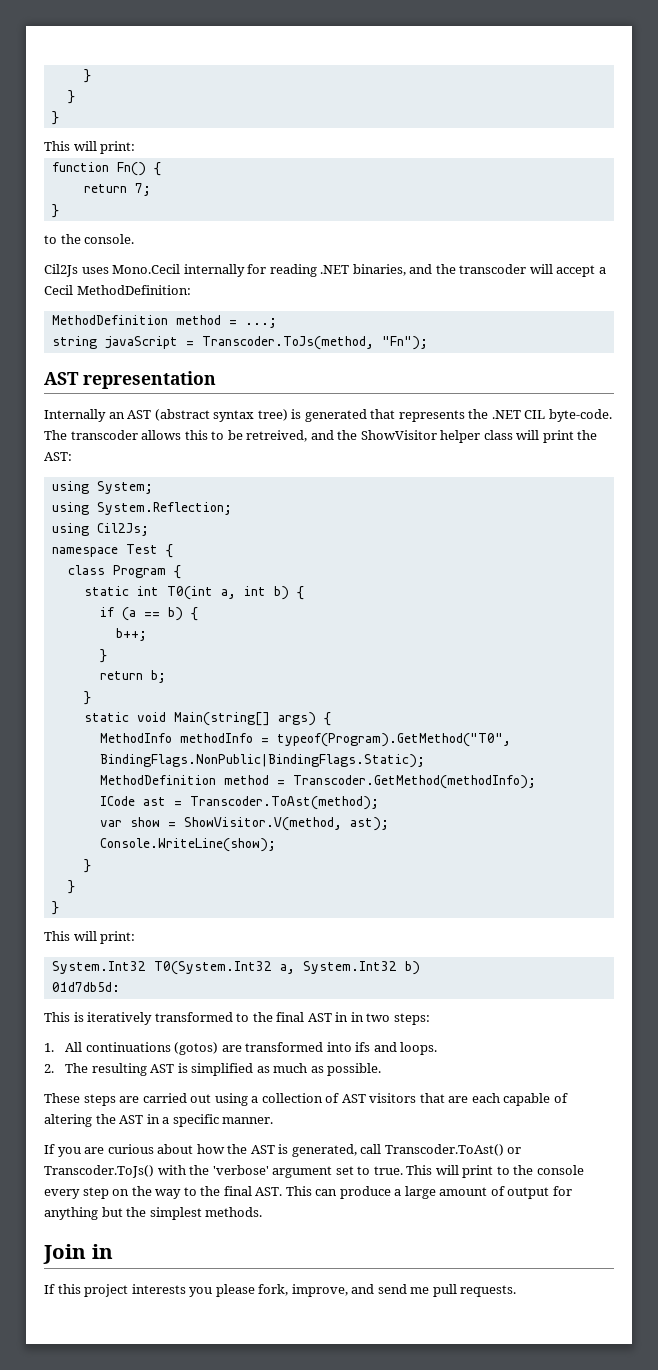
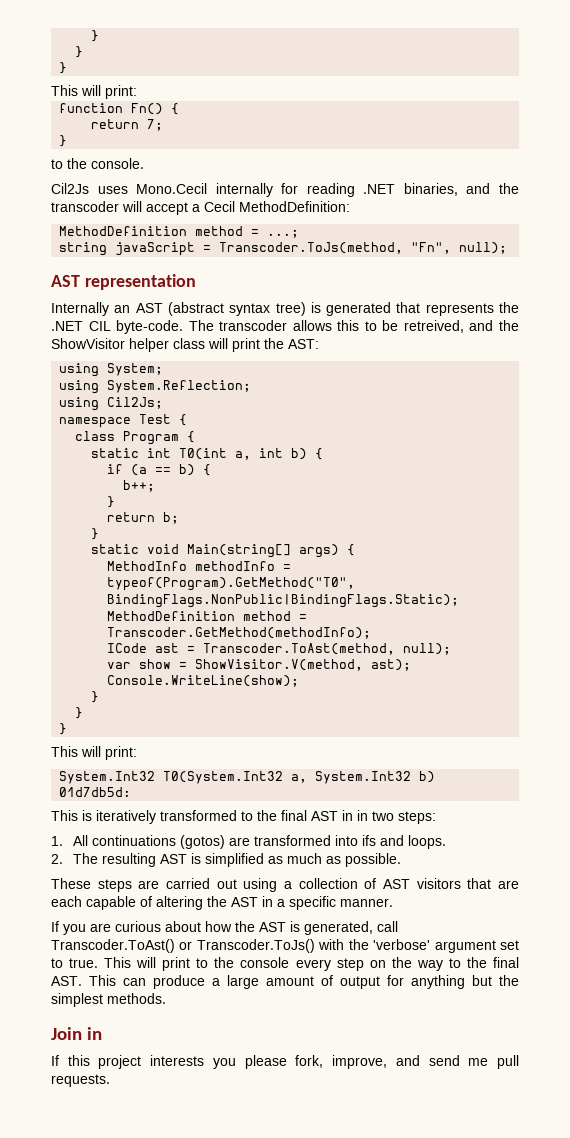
- string javaScript = Transcoder.ToJs(method, "Fn");
+ string javaScript = Transcoder.ToJs(method, "Fn", null);
- ICode ast = Transcoder.ToAst(method);
+ ICode ast = Transcoder.ToAst(method, null);

